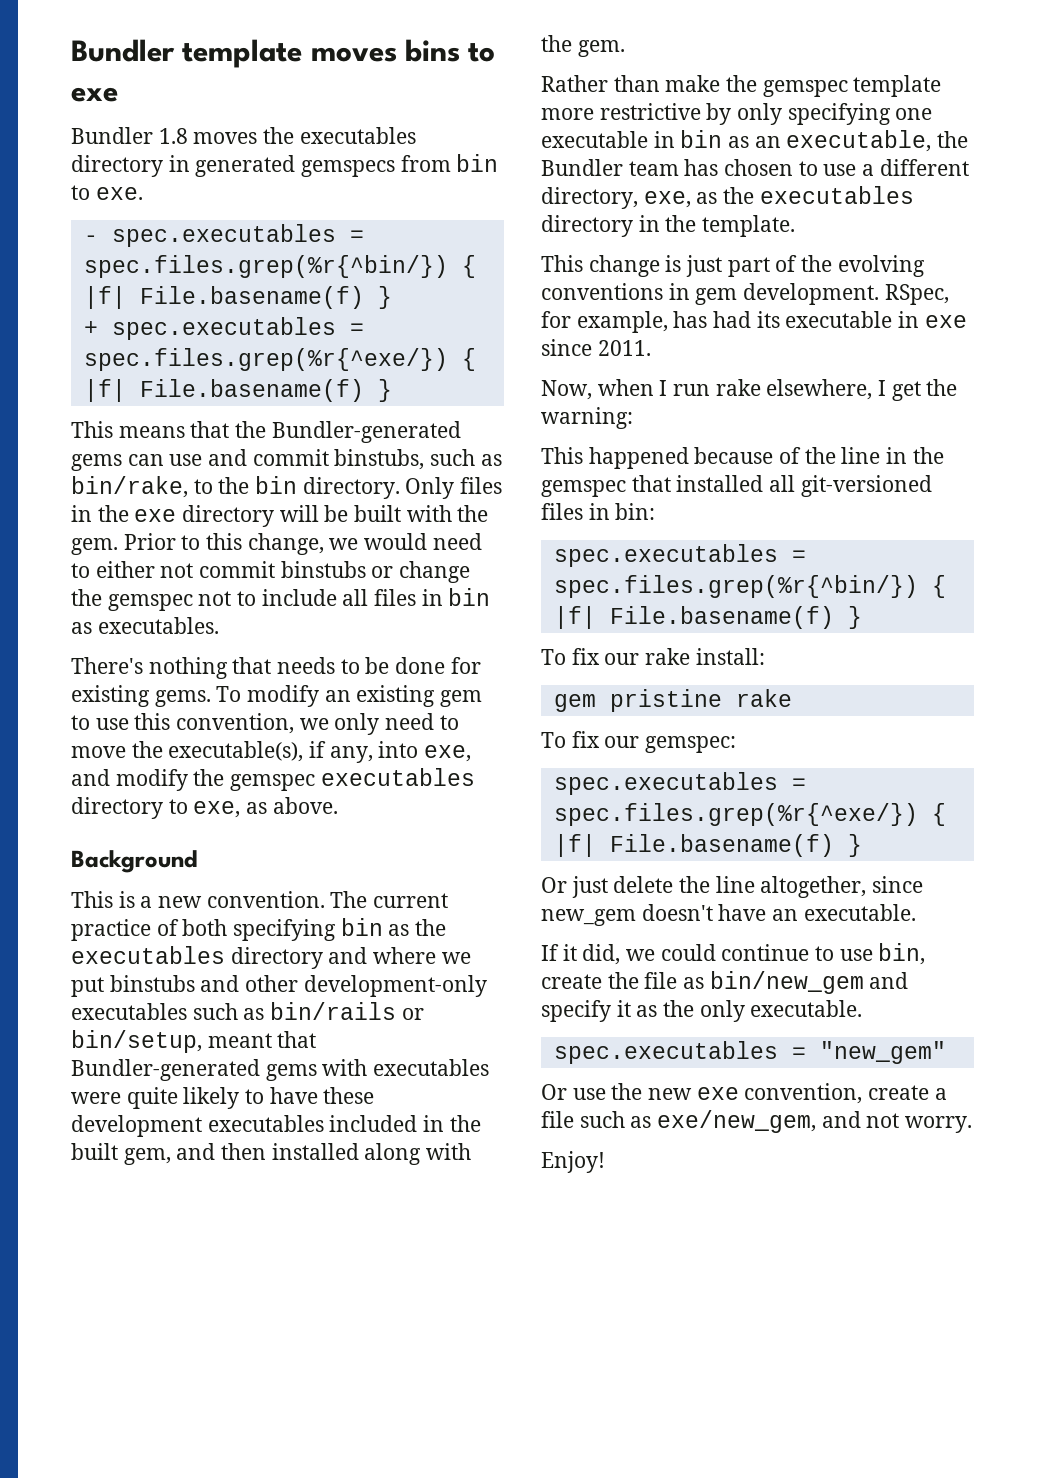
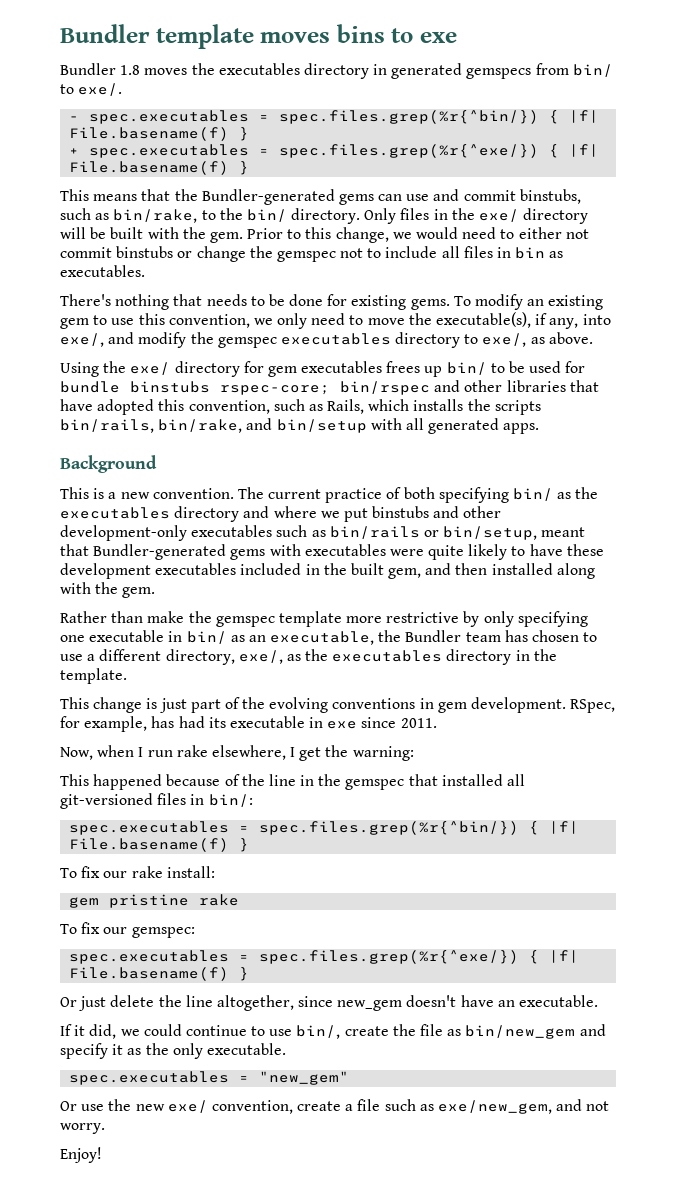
- Bundler 1.8 moves the executables directory in generated gemspecs from bin to exe.
+ Bundler 1.8 moves the executables directory in generated gemspecs from bin/ to exe/.
- This means that the Bundler-generated gems can use and commit binstubs, such as bin/rake, to the bin directory.
+ This means that the Bundler-generated gems can use and commit binstubs, such as bin/rake, to the bin/ directory.
- Only files in the exe directory will be built with the gem.
+ Only files in the exe/ directory will be built with the gem.
- To modify an existing gem to use this convention, we only need to move the executable(s), if any, into exe, and modify the gemspec executables directory to exe, as above.
+ To modify an existing gem to use this convention, we only need to move the executable(s), if any, into exe/, and modify the gemspec executables directory to exe/, as above.
+ Using the exe/ directory for gem executables frees up bin/ to be used for bundle binstubs rspec-core; bin/rspec and other libraries that have adopted this convention, such as Rails, which installs the scripts bin/rails, bin/rake, and bin/setup with all generated apps.
- The current practice of both specifying bin as the executables directory and where we put binstubs and other development-only executables such as bin/rails or bin/setup, meant that Bundler-generated gems with executables were quite likely to have these development executables included in the built gem, and then installed along with the gem.
+ The current practice of both specifying bin/ as the executables directory and where we put binstubs and other development-only executables such as bin/rails or bin/setup, meant that Bundler-generated gems with executables were quite likely to have these development executables included in the built gem, and then installed along with the gem.
- Rather than make the gemspec template more restrictive by only specifying one executable in bin as an executable, the Bundler team has chosen to use a different directory, exe, as the executables directory in the template.
+ Rather than make the gemspec template more restrictive by only specifying one executable in bin/ as an executable, the Bundler team has chosen to use a different directory, exe/, as the executables directory in the template.
- This happened because of the line in the gemspec that installed all git-versioned files in bin:
+ This happened because of the line in the gemspec that installed all git-versioned files in bin/:
- If it did, we could continue to use bin, create the file as bin/new_gem and specify it as the only executable.
+ If it did, we could continue to use bin/, create the file as bin/new_gem and specify it as the only executable.
- Or use the new exe convention, create a file such as exe/new_gem, and not worry.
+ Or use the new exe/ convention, create a file such as exe/new_gem, and not worry.

